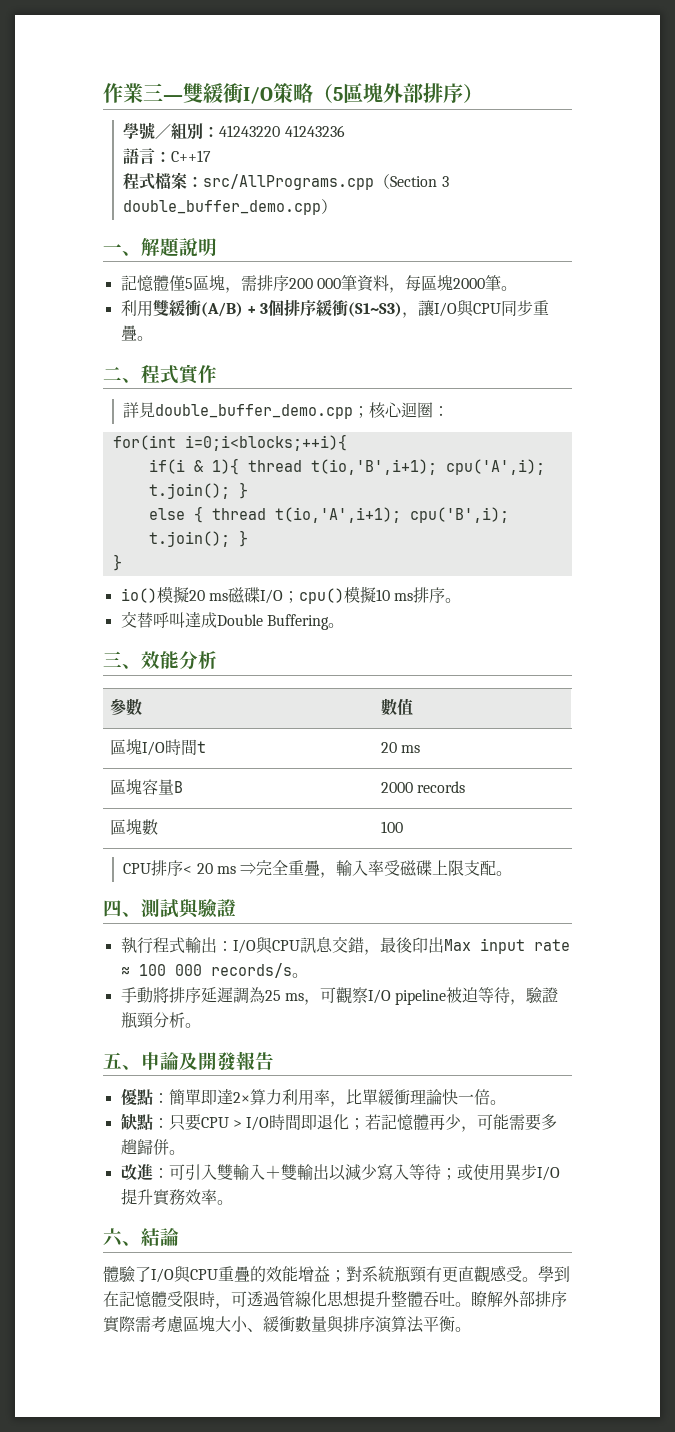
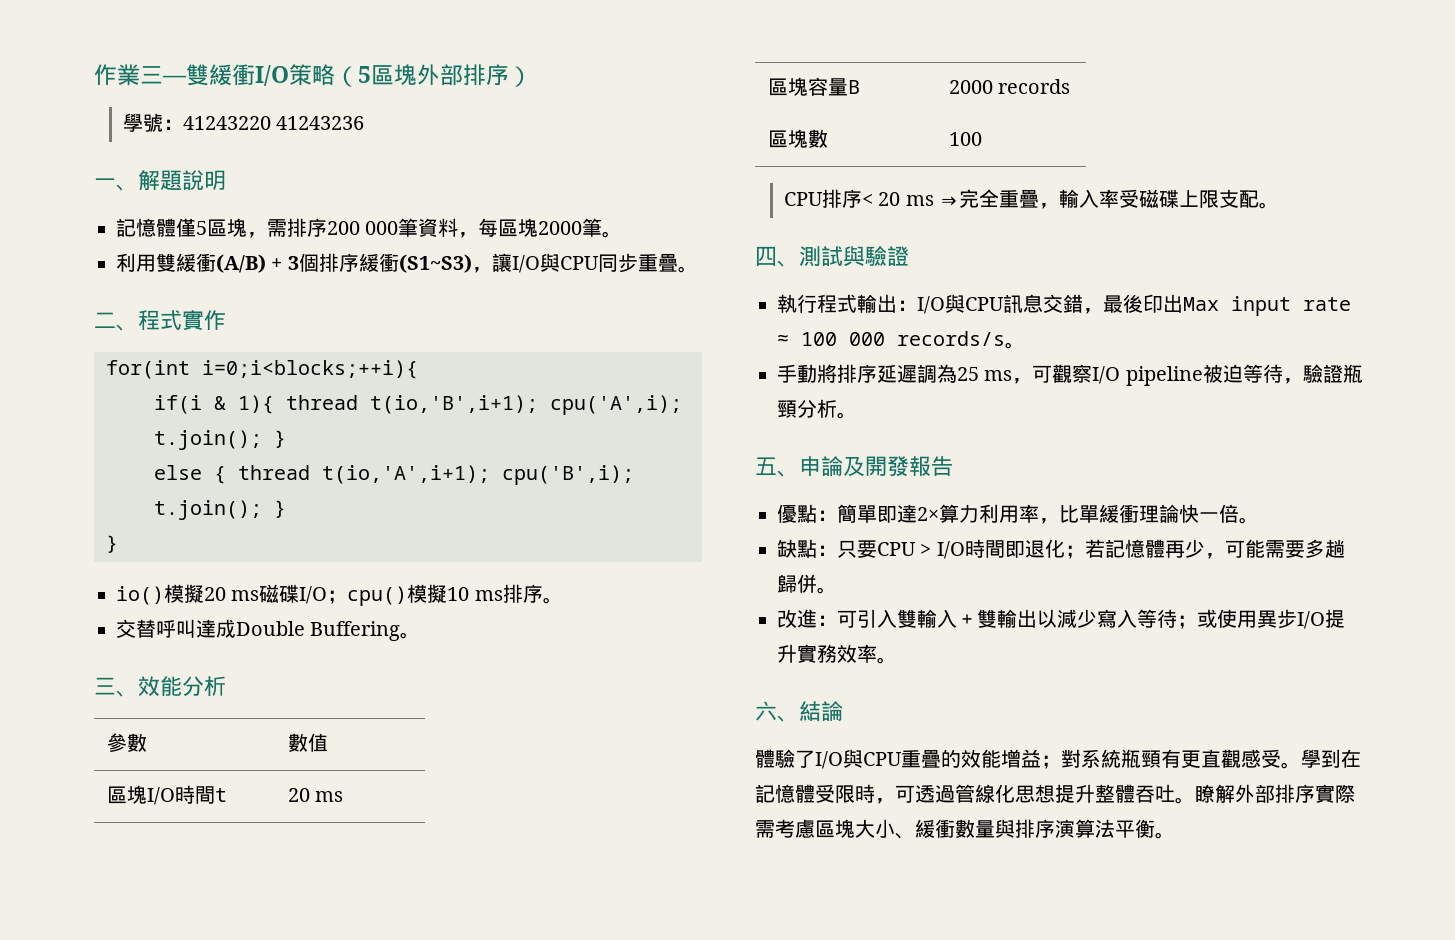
- 學號／組別：41243220 41243236
+ 學號：41243220 41243236
- 語言：C++17
- 程式檔案：src/AllPrograms.cpp（Section 3 double_buffer_demo.cpp）
- 詳見double_buffer_demo.cpp；核心迴圈：

